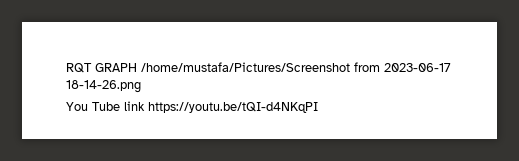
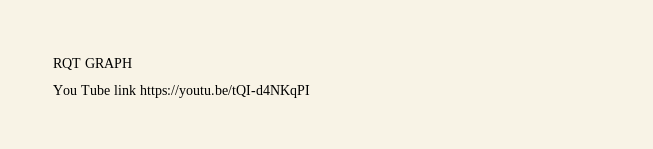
- RQT GRAPH /home/mustafa/Pictures/Screenshot from 2023-06-17 18-14-26.png
+ RQT GRAPH

